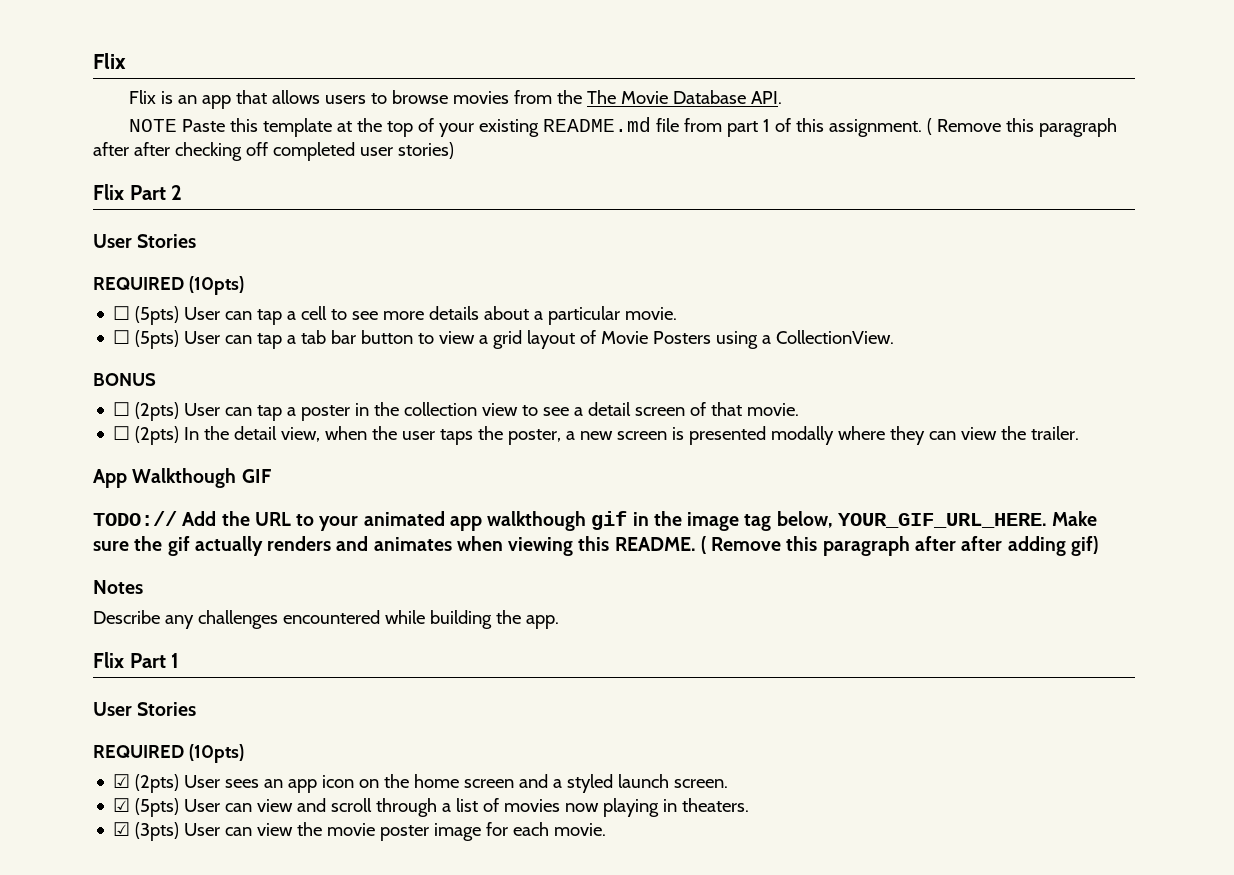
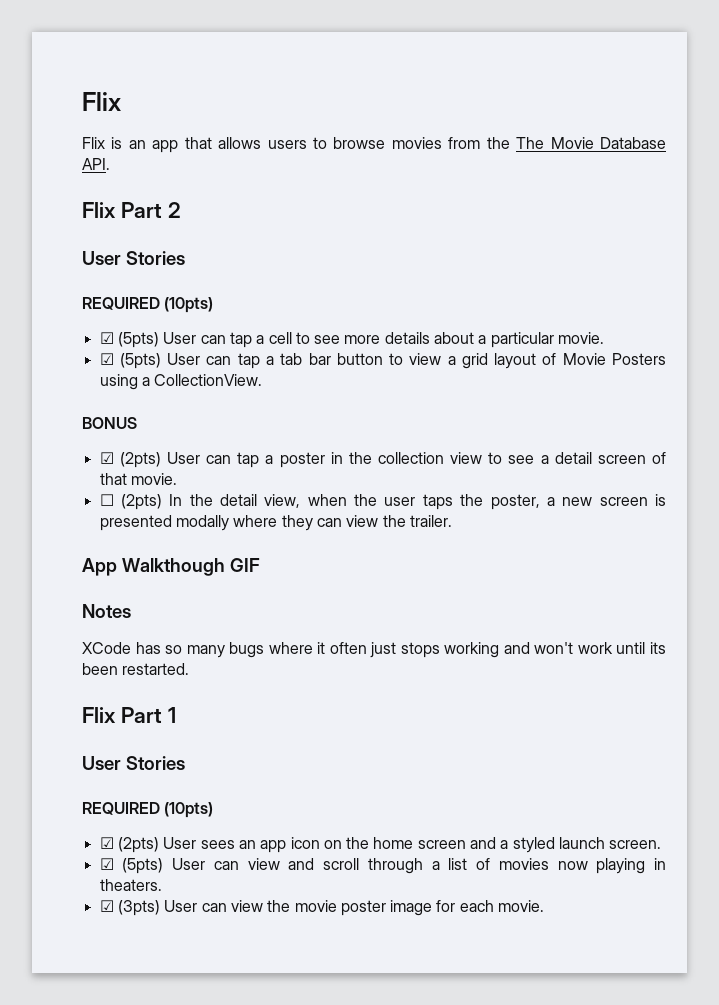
- NOTE Paste this template at the top of your existing README.md file from part 1 of this assignment. ( Remove this paragraph after after checking off completed user stories)
- ☐ (5pts) User can tap a cell to see more details about a particular movie.
+ ☑ (5pts) User can tap a cell to see more details about a particular movie.
- ☐ (5pts) User can tap a tab bar button to view a grid layout of Movie Posters using a CollectionView.
+ ☑ (5pts) User can tap a tab bar button to view a grid layout of Movie Posters using a CollectionView.
- ☐ (2pts) User can tap a poster in the collection view to see a detail screen of that movie.
+ ☑ (2pts) User can tap a poster in the collection view to see a detail screen of that movie.
- TODO:// Add the URL to your animated app walkthough gif in the image tag below, YOUR_GIF_URL_HERE. Make sure the gif actually renders and animates when viewing this README. ( Remove this paragraph after after adding gif)
  Notes
- Describe any challenges encountered while building the app.
+ XCode has so many bugs where it often just stops working and won't work until its been restarted.

